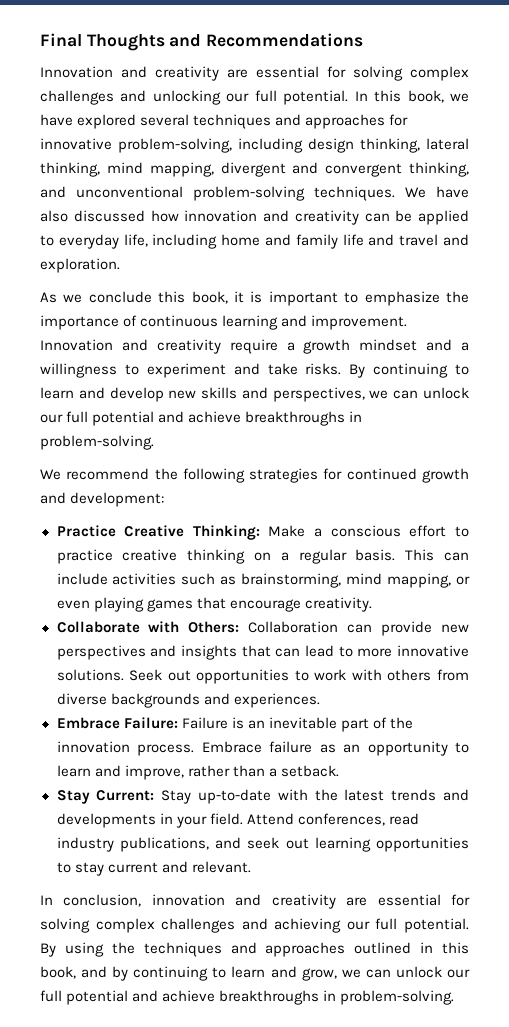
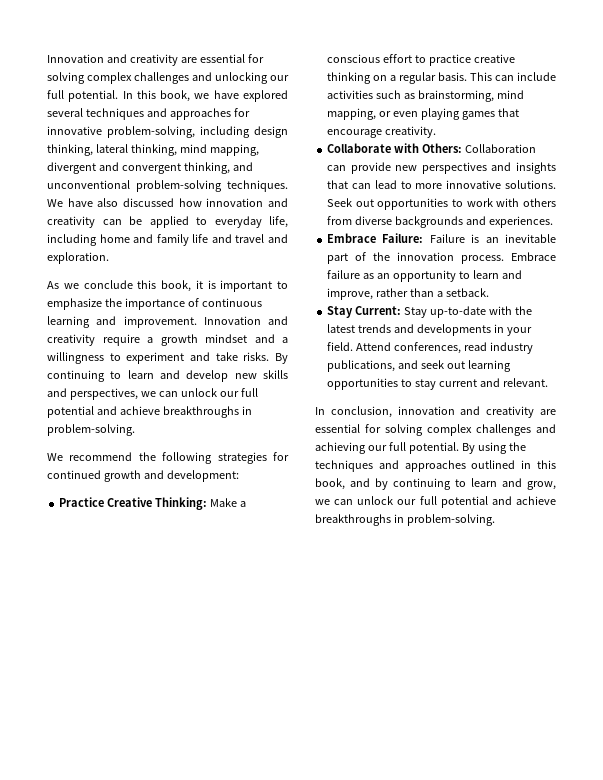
- Final Thoughts and Recommendations

